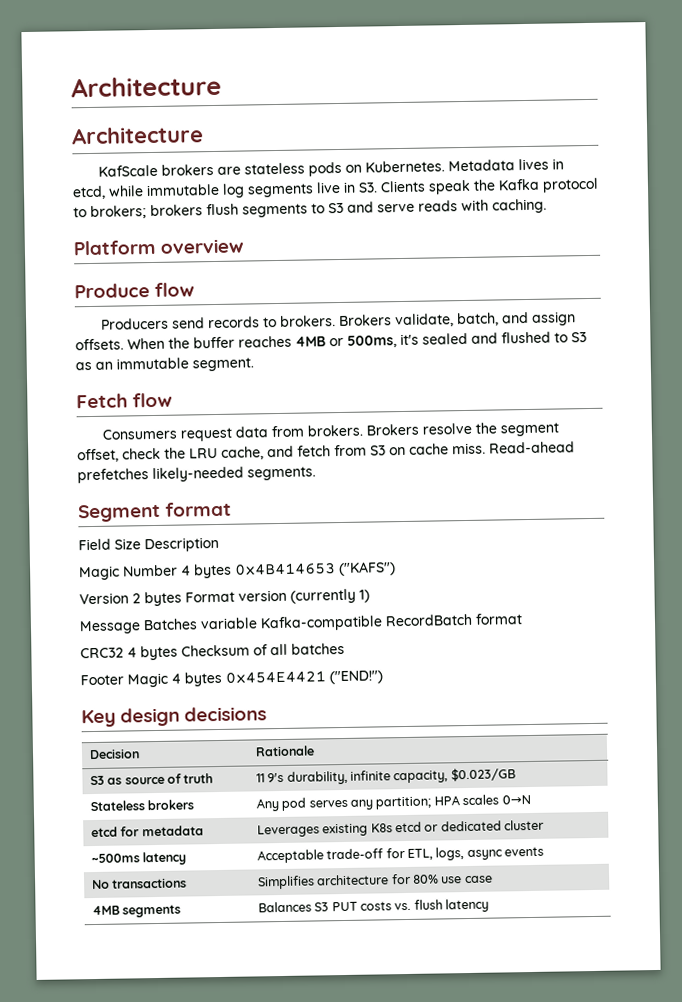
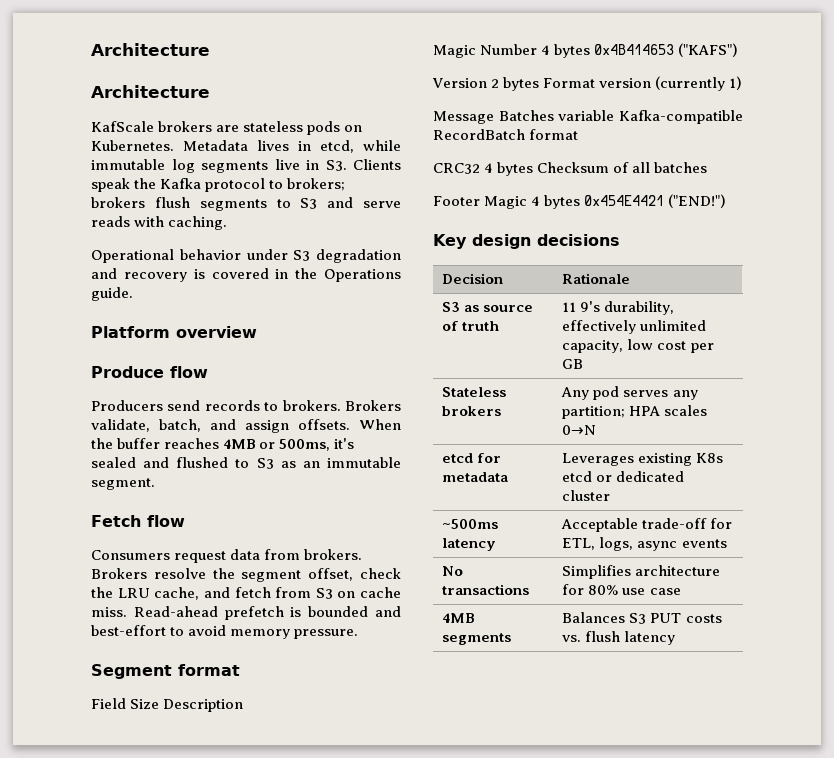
+ Operational behavior under S3 degradation and recovery is covered in the Operations guide.
- Read-ahead prefetches likely-needed segments.
+ Read-ahead prefetch is bounded and best-effort to avoid memory pressure.
- S3 as source of truth | 11 9's durability, infinite capacity, $0.023/GB
+ S3 as source of truth | 11 9's durability, effectively unlimited capacity, low cost per GB

